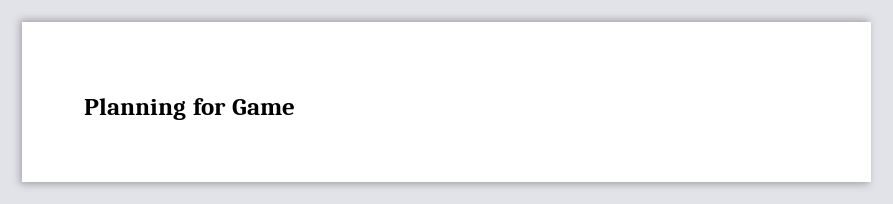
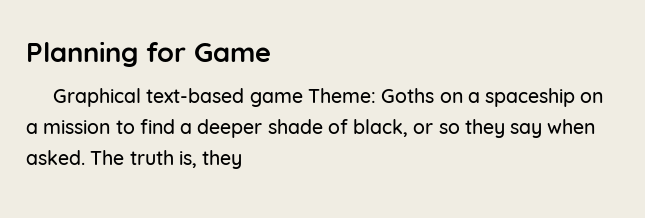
+ Graphical text-based game Theme: Goths on a spaceship on a mission to find a deeper shade of black, or so they say when asked. The truth is, they

